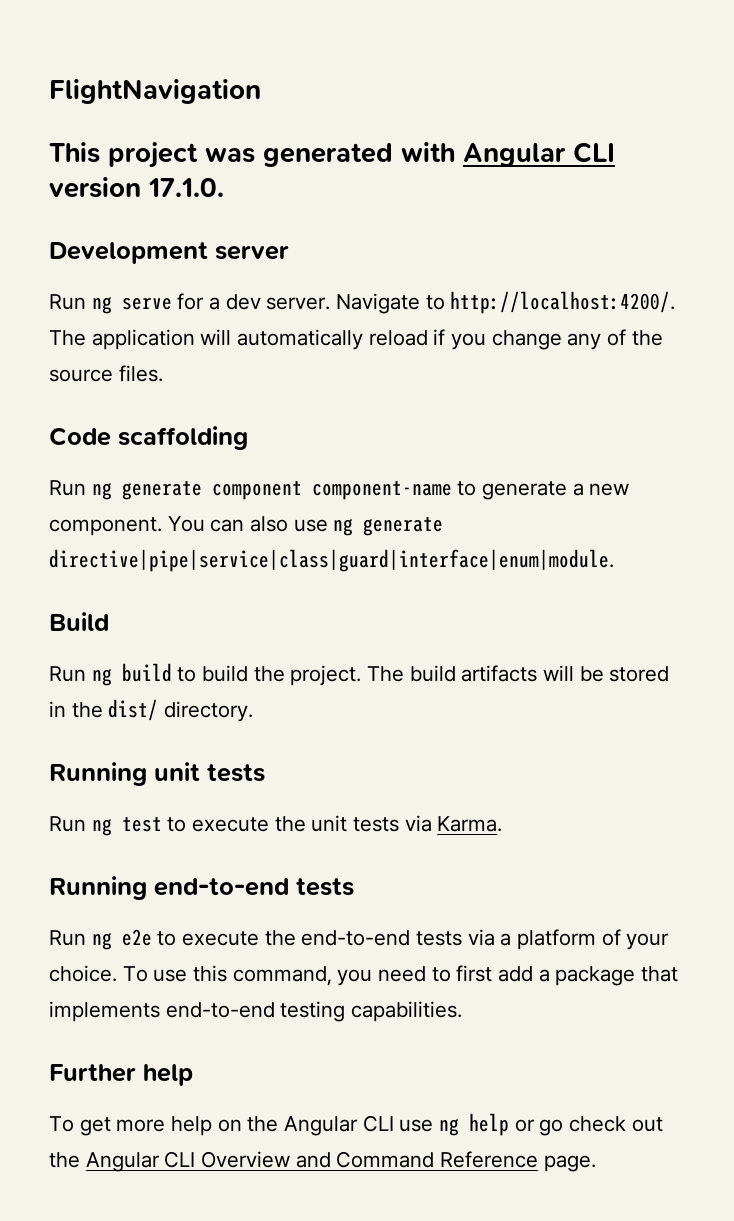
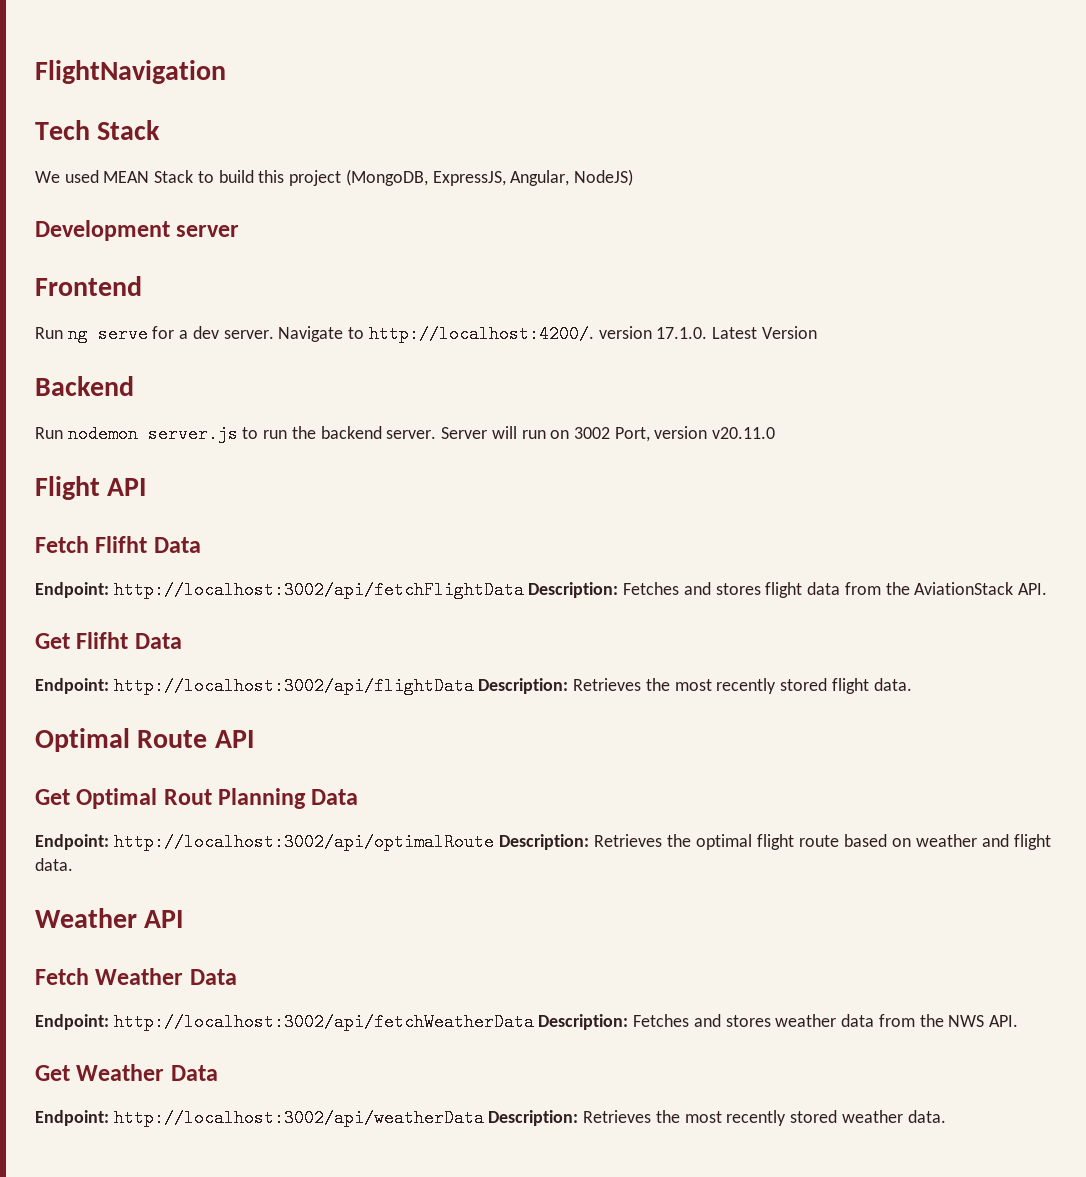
- This project was generated with Angular CLI version 17.1.0.
+ Tech Stack
+ We used MEAN Stack to build this project (MongoDB, ExpressJS, Angular, NodeJS)
+ Frontend
- Navigate to http://localhost:4200/. The application will automatically reload if you change any of the source files.
- Code scaffolding
- Run ng generate component component-name to generate a new component. You can also use ng generate directive|pipe|service|class|guard|interface|enum|module.
- Build
- Run ng build to build the project. The build artifacts will be stored in the dist/ directory.
- Running unit tests
- Run ng test to execute the unit tests via Karma.
- Running end-to-end tests
- Run ng e2e to execute the end-to-end tests via a platform of your choice. To use this command, you need to first add a package that implements end-to-end testing capabilities.
- Further help
- To get more help on the Angular CLI use ng help or go check out the Angular CLI Overview and Command Reference page.
+ Navigate to http://localhost:4200/. version 17.1.0. Latest Version
+ Backend
+ Run nodemon server.js to run the backend server. Server will run on 3002 Port, version v20.11.0
+ Flight API
+ Fetch Flifht Data
+ Endpoint: http://localhost:3002/api/fetchFlightData Description: Fetches and stores flight data from the AviationStack API.
+ Get Flifht Data
+ Endpoint: http://localhost:3002/api/flightData Description: Retrieves the most recently stored flight data.
+ Optimal Route API
+ Get Optimal Rout Planning Data
+ Endpoint: http://localhost:3002/api/optimalRoute Description: Retrieves the optimal flight route based on weather and flight data.
+ Weather API
+ Fetch Weather Data
+ Endpoint: http://localhost:3002/api/fetchWeatherData Description: Fetches and stores weather data from the NWS API.
+ Get Weather Data
+ Endpoint: http://localhost:3002/api/weatherData Description: Retrieves the most recently stored weather data.

